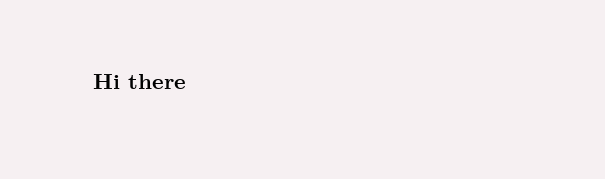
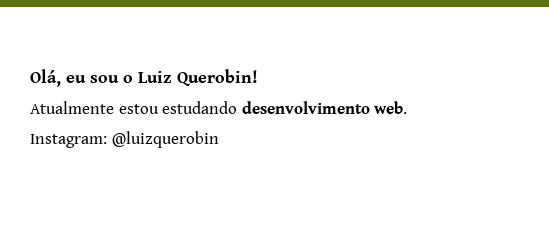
- Hi there
+ Olá, eu sou o Luiz Querobin!
+ Atualmente estou estudando desenvolvimento web.
+ Instagram: @luizquerobin

